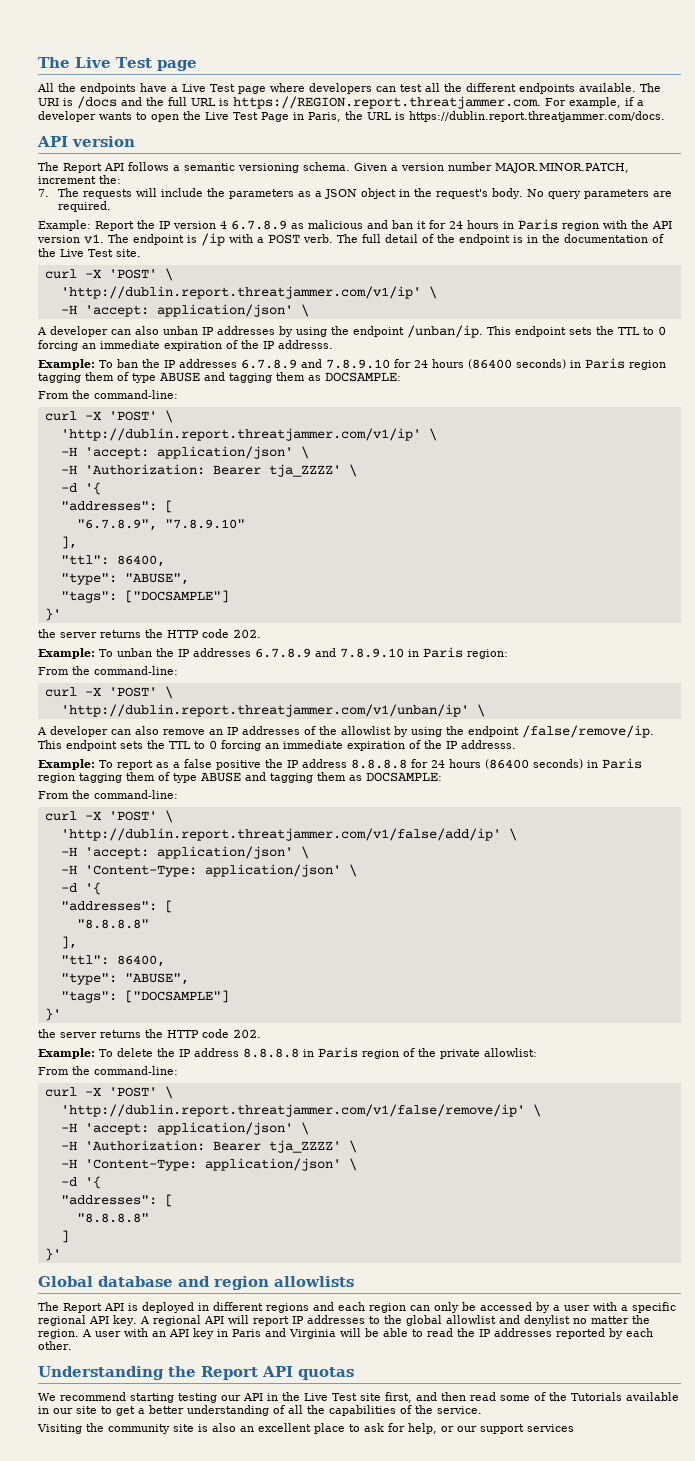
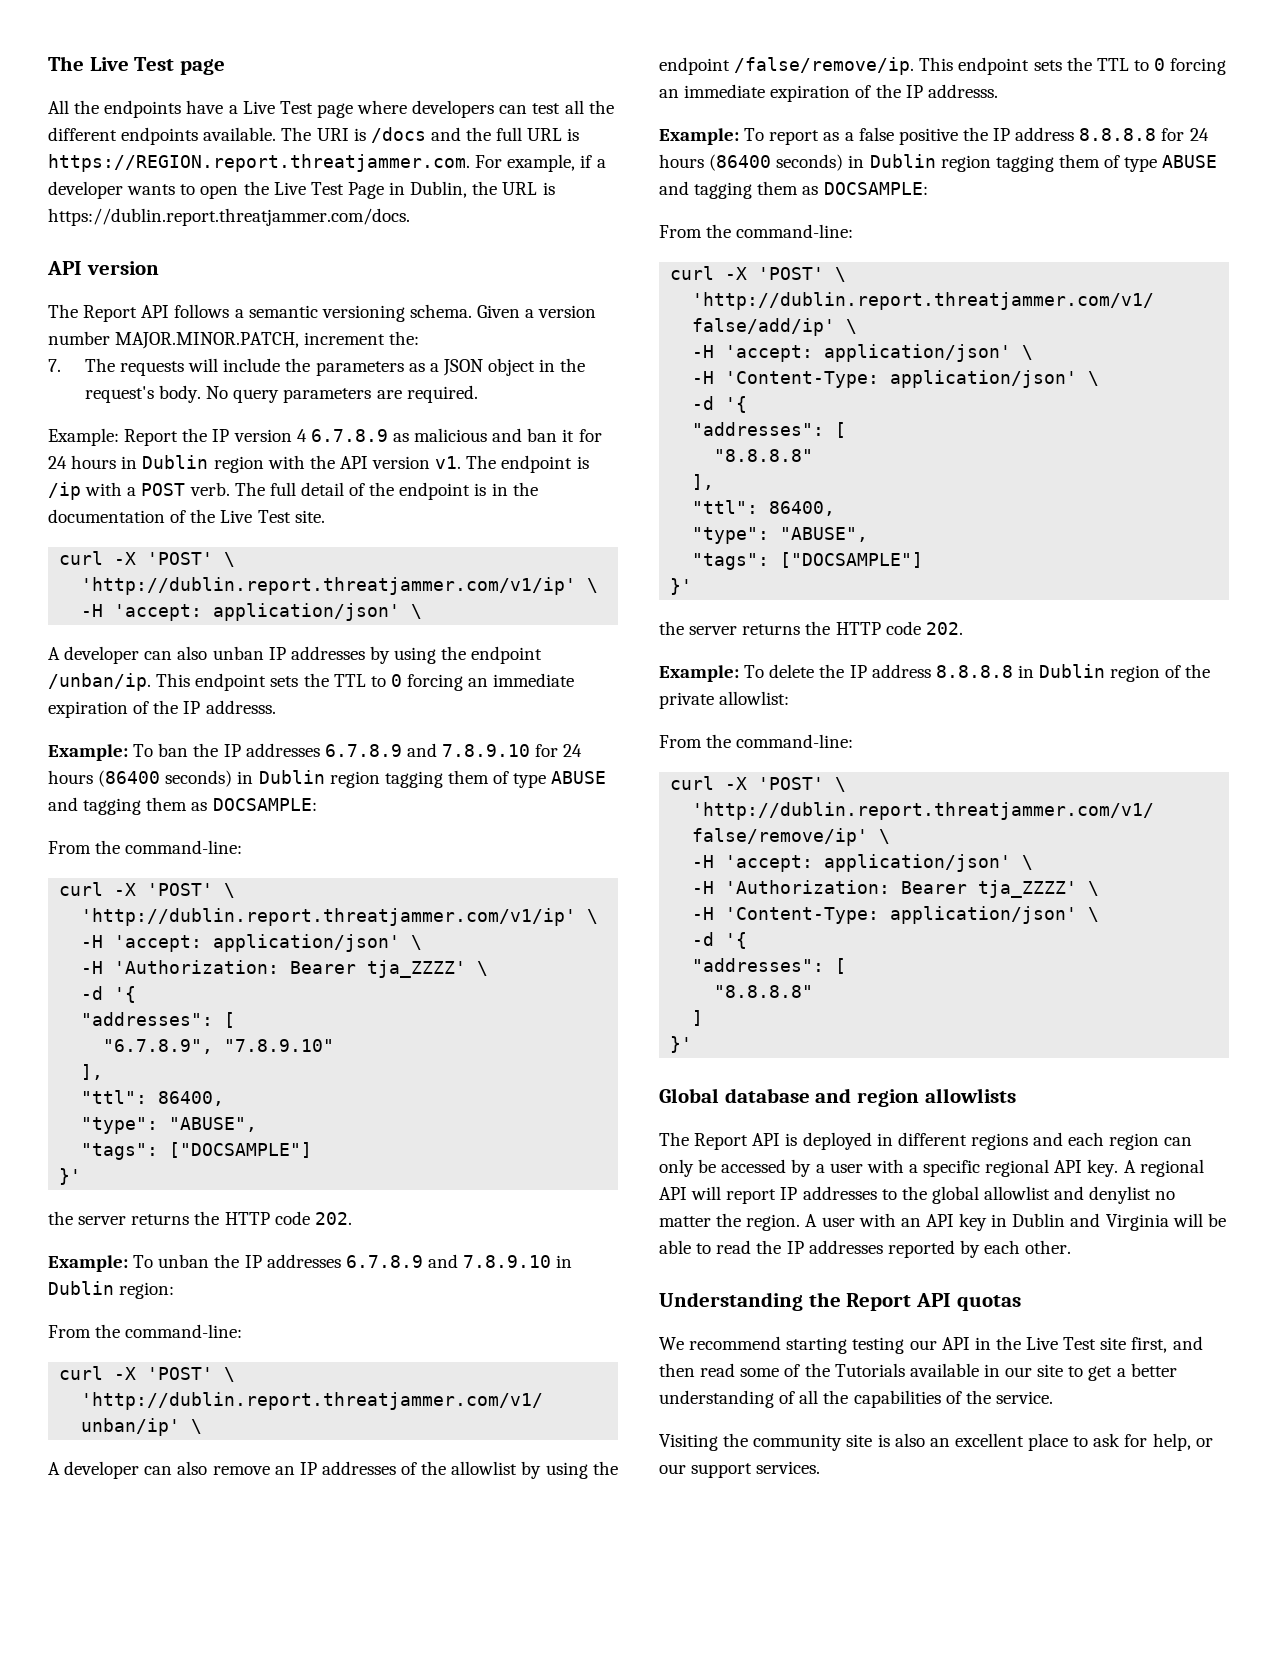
- The URI is /docs and the full URL is https://REGION.report.threatjammer.com. For example, if a developer wants to open the Live Test Page in Paris, the URL is https://dublin.report.threatjammer.com/docs.
+ The URI is /docs and the full URL is https://REGION.report.threatjammer.com. For example, if a developer wants to open the Live Test Page in Dublin, the URL is https://dublin.report.threatjammer.com/docs.
- Example: Report the IP version 4 6.7.8.9 as malicious and ban it for 24 hours in Paris region with the API version v1.
+ Example: Report the IP version 4 6.7.8.9 as malicious and ban it for 24 hours in Dublin region with the API version v1.
- Example: To ban the IP addresses 6.7.8.9 and 7.8.9.10 for 24 hours (86400 seconds) in Paris region tagging them of type ABUSE and tagging them as DOCSAMPLE:
+ Example: To ban the IP addresses 6.7.8.9 and 7.8.9.10 for 24 hours (86400 seconds) in Dublin region tagging them of type ABUSE and tagging them as DOCSAMPLE:
- Example: To unban the IP addresses 6.7.8.9 and 7.8.9.10 in Paris region:
+ Example: To unban the IP addresses 6.7.8.9 and 7.8.9.10 in Dublin region:
- Example: To report as a false positive the IP address 8.8.8.8 for 24 hours (86400 seconds) in Paris region tagging them of type ABUSE and tagging them as DOCSAMPLE:
+ Example: To report as a false positive the IP address 8.8.8.8 for 24 hours (86400 seconds) in Dublin region tagging them of type ABUSE and tagging them as DOCSAMPLE:
- Example: To delete the IP address 8.8.8.8 in Paris region of the private allowlist:
+ Example: To delete the IP address 8.8.8.8 in Dublin region of the private allowlist:
- A user with an API key in Paris and Virginia will be able to read the IP addresses reported by each other.
+ A user with an API key in Dublin and Virginia will be able to read the IP addresses reported by each other.
- Visiting the community site is also an excellent place to ask for help, or our support services
+ Visiting the community site is also an excellent place to ask for help, or our support services.

